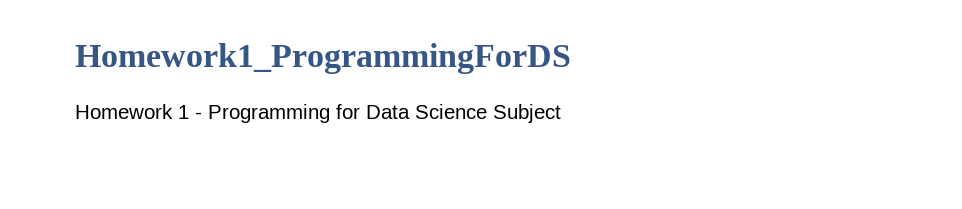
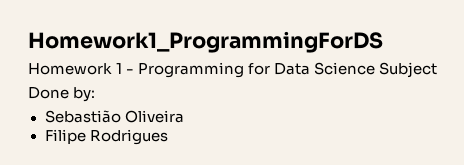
+ Done by:
+ Sebastião Oliveira
+ Filipe Rodrigues

